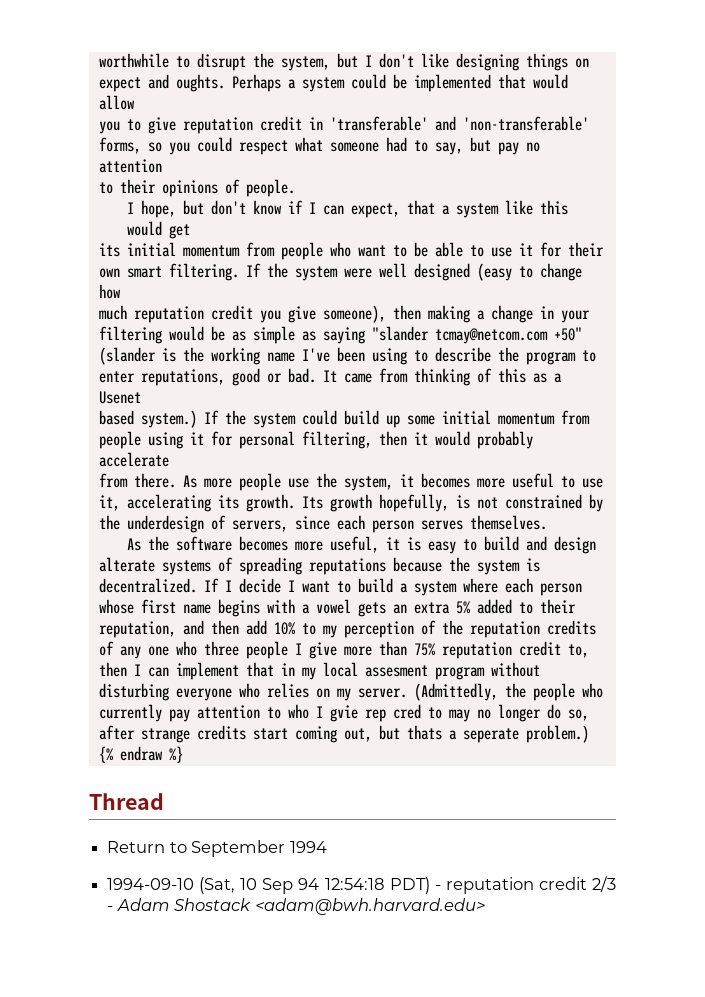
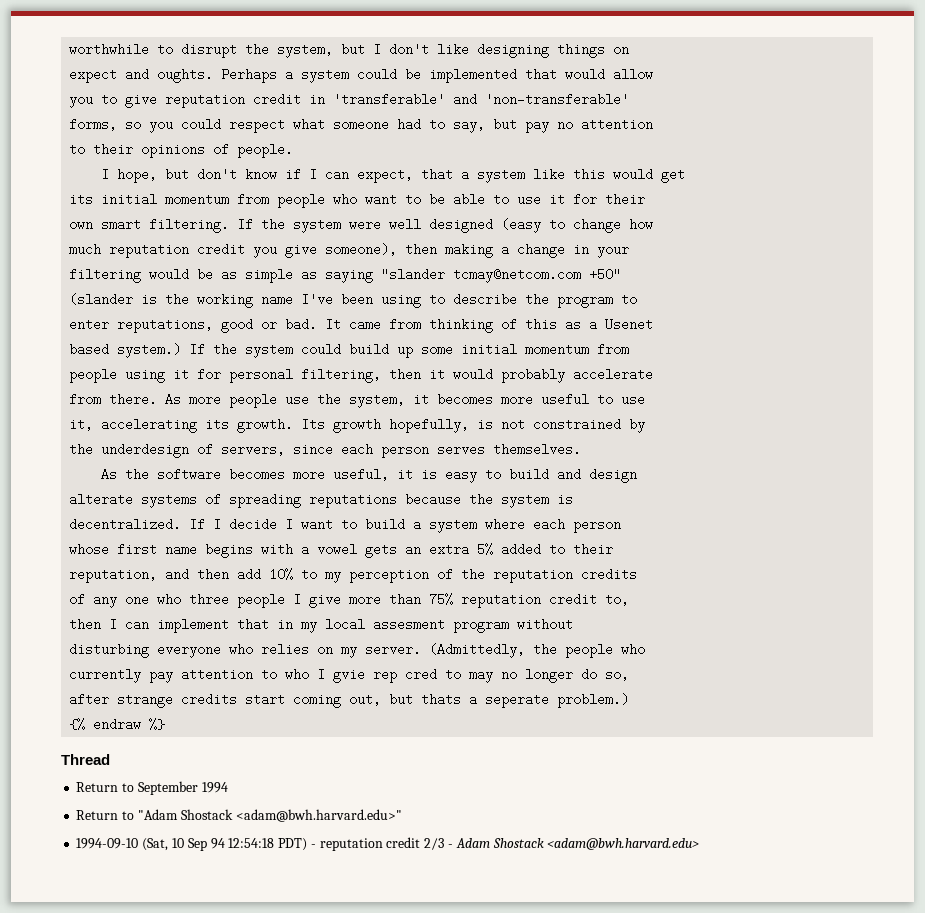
+ Return to "Adam Shostack <adam@bwh.harvard.edu>"

